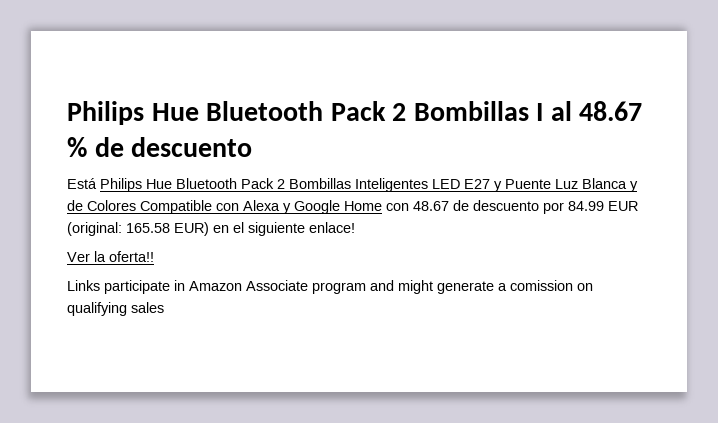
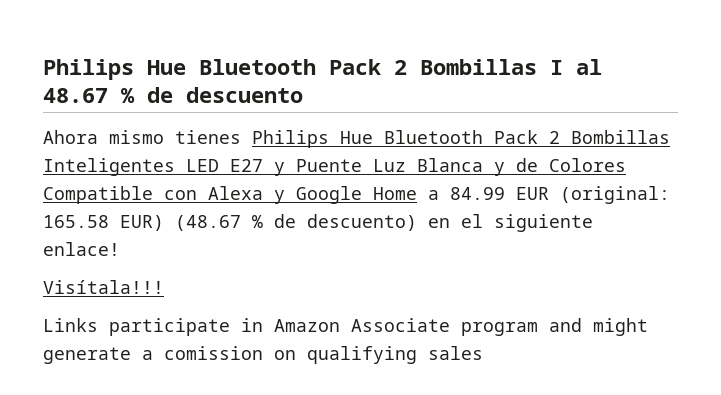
- Está Philips Hue Bluetooth Pack 2 Bombillas Inteligentes LED E27 y Puente Luz Blanca y de Colores Compatible con Alexa y Google Home con 48.67 de descuento por 84.99 EUR (original: 165.58 EUR) en el siguiente enlace!
+ Ahora mismo tienes Philips Hue Bluetooth Pack 2 Bombillas Inteligentes LED E27 y Puente Luz Blanca y de Colores Compatible con Alexa y Google Home a 84.99 EUR (original: 165.58 EUR) (48.67 % de descuento) en el siguiente enlace!
- Ver la oferta!!
+ Visítala!!!

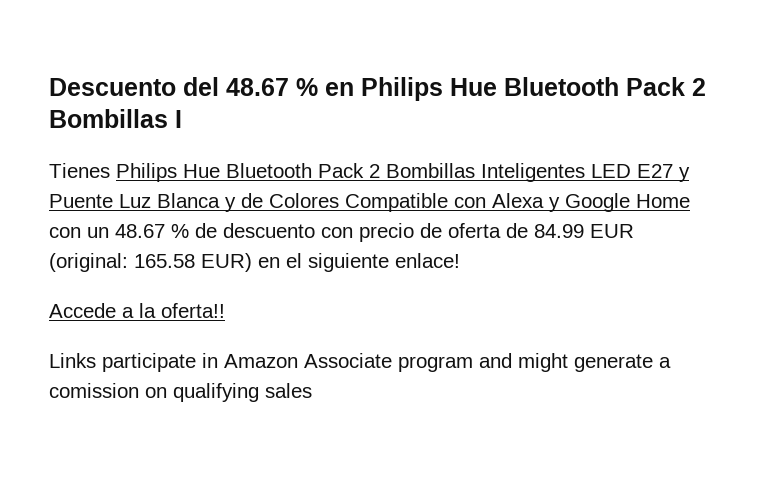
- Philips Hue Bluetooth Pack 2 Bombillas I al 48.67 % de descuento
- Ahora mismo tienes Philips Hue Bluetooth Pack 2 Bombillas Inteligentes LED E27 y Puente Luz Blanca y de Colores Compatible con Alexa y Google Home a 84.99 EUR (original: 165.58 EUR) (48.67 % de descuento) en el siguiente enlace!
+ Descuento del 48.67 % en Philips Hue Bluetooth Pack 2 Bombillas I
+ Tienes Philips Hue Bluetooth Pack 2 Bombillas Inteligentes LED E27 y Puente Luz Blanca y de Colores Compatible con Alexa y Google Home con un 48.67 % de descuento con precio de oferta de 84.99 EUR (original: 165.58 EUR) en el siguiente enlace!
- Visítala!!!
+ Accede a la oferta!!

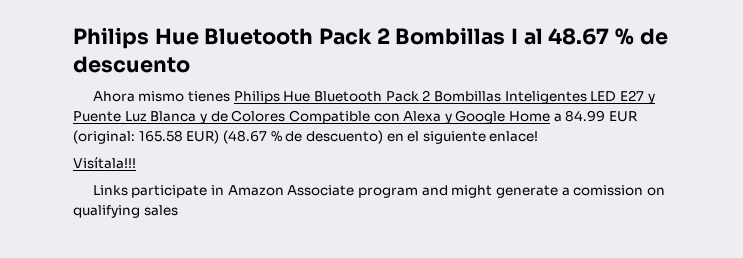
- Descuento del 48.67 % en Philips Hue Bluetooth Pack 2 Bombillas I
- Tienes Philips Hue Bluetooth Pack 2 Bombillas Inteligentes LED E27 y Puente Luz Blanca y de Colores Compatible con Alexa y Google Home con un 48.67 % de descuento con precio de oferta de 84.99 EUR (original: 165.58 EUR) en el siguiente enlace!
+ Philips Hue Bluetooth Pack 2 Bombillas I al 48.67 % de descuento
+ Ahora mismo tienes Philips Hue Bluetooth Pack 2 Bombillas Inteligentes LED E27 y Puente Luz Blanca y de Colores Compatible con Alexa y Google Home a 84.99 EUR (original: 165.58 EUR) (48.67 % de descuento) en el siguiente enlace!
- Accede a la oferta!!
+ Visítala!!!

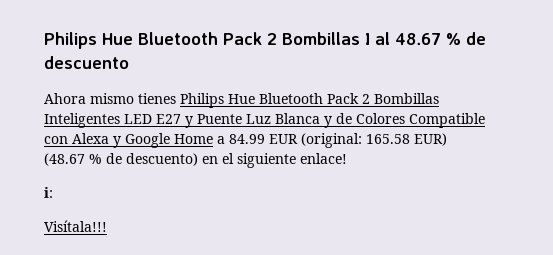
+ ℹ:
- Links participate in Amazon Associate program and might generate a comission on qualifying sales

